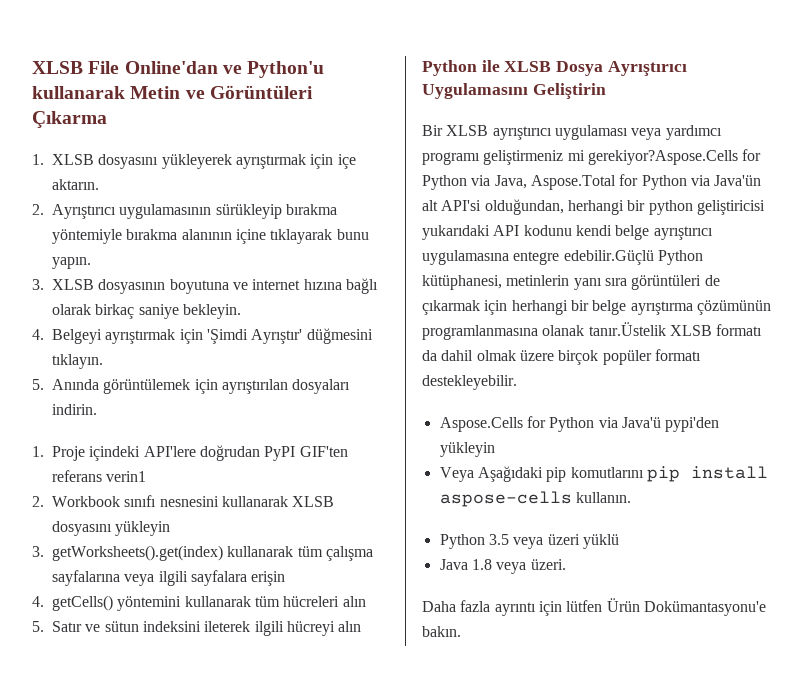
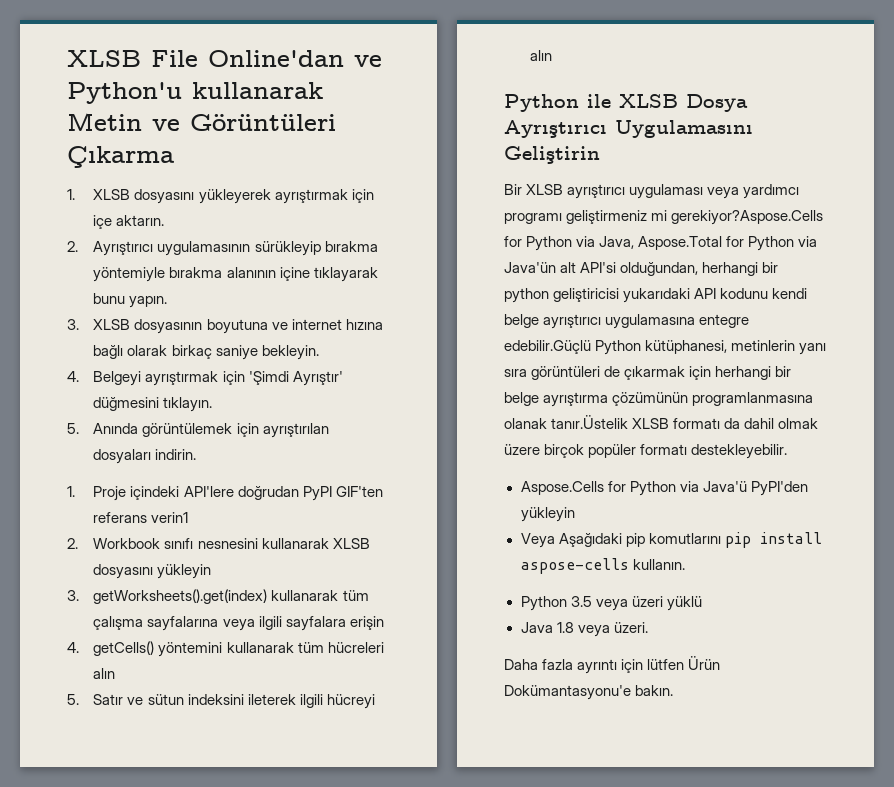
- Aspose.Cells for Python via Java'ü pypi'den yükleyin
+ Aspose.Cells for Python via Java'ü PyPI'den yükleyin

